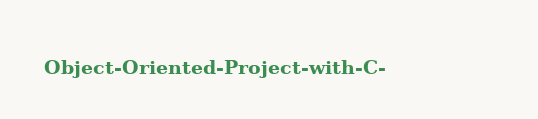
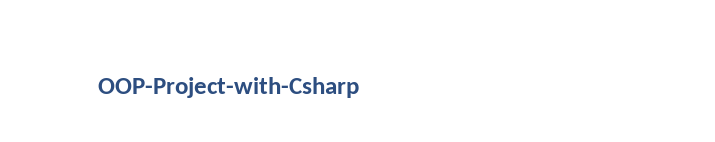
- Object-Oriented-Project-with-C-
+ OOP-Project-with-Csharp

